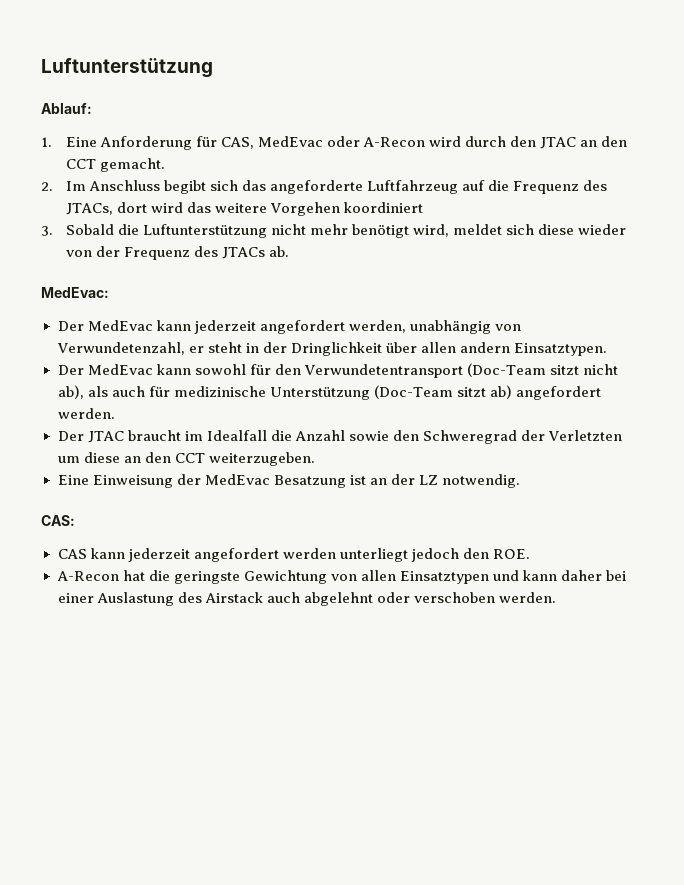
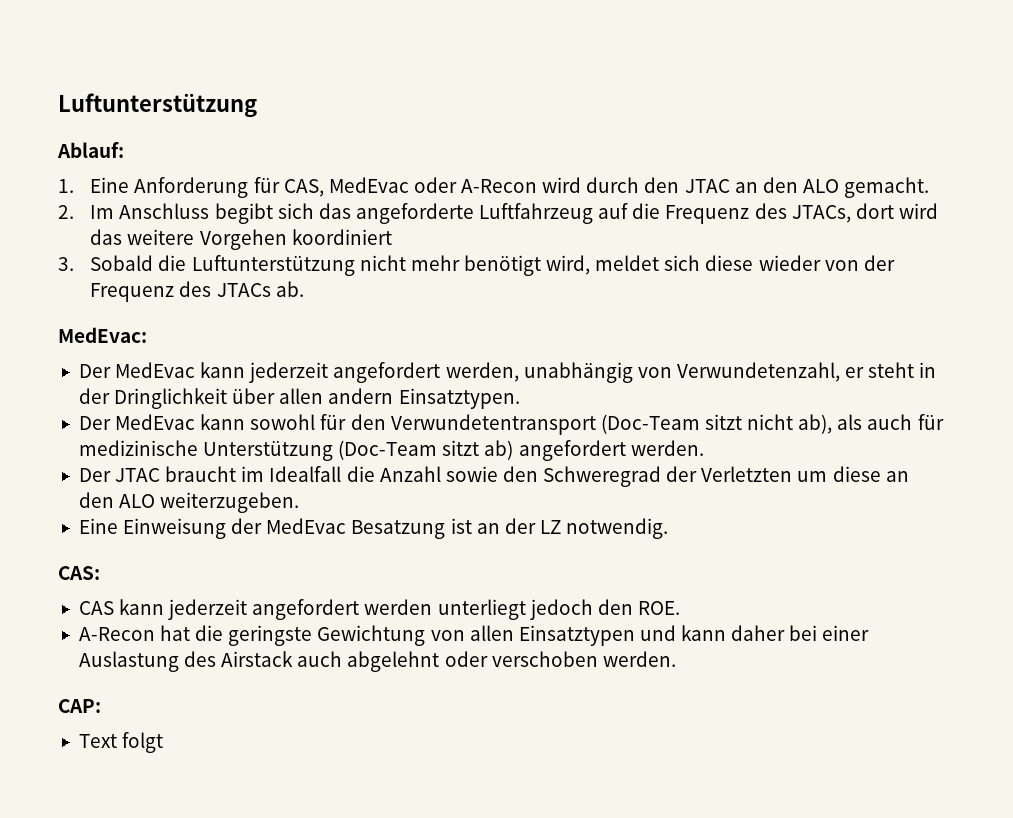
- 1. Eine Anforderung für CAS, MedEvac oder A-Recon wird durch den JTAC an den CCT gemacht.
+ 1. Eine Anforderung für CAS, MedEvac oder A-Recon wird durch den JTAC an den ALO gemacht.
- Der JTAC braucht im Idealfall die Anzahl sowie den Schweregrad der Verletzten um diese an den CCT weiterzugeben.
+ Der JTAC braucht im Idealfall die Anzahl sowie den Schweregrad der Verletzten um diese an den ALO weiterzugeben.
+ CAP:
+ Text folgt

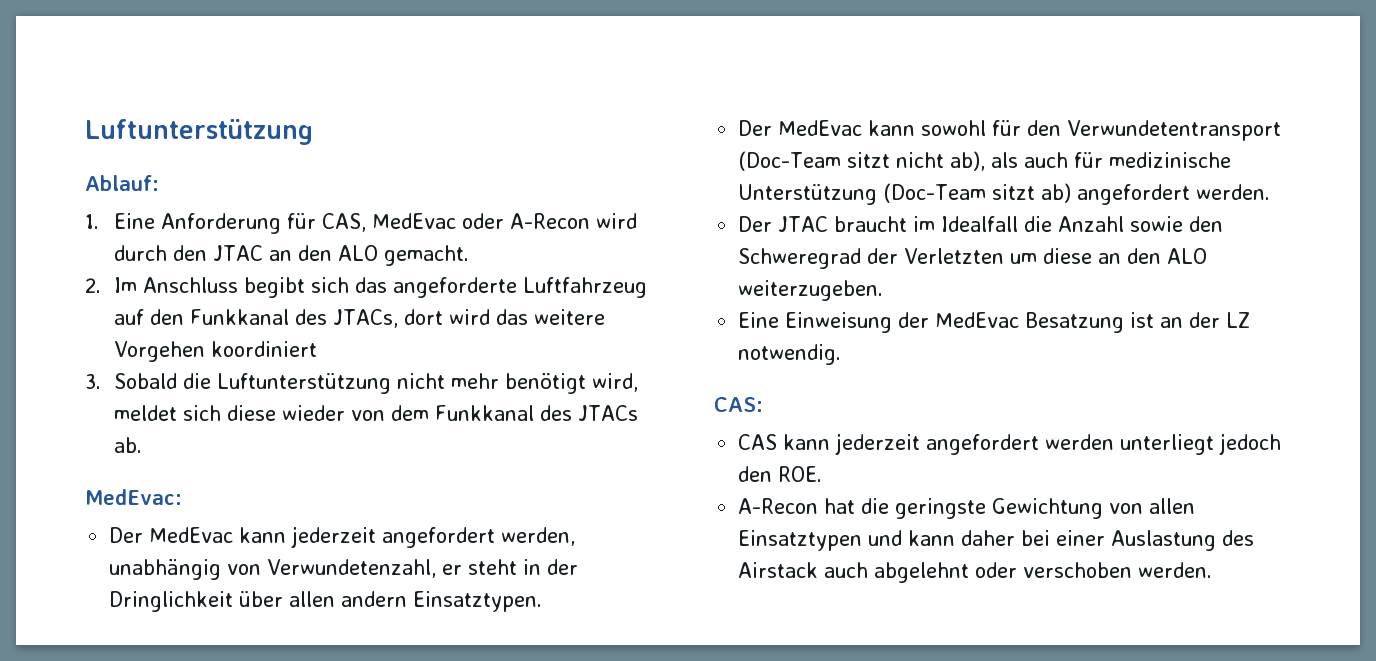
- 2. Im Anschluss begibt sich das angeforderte Luftfahrzeug auf die Frequenz des JTACs, dort wird das weitere Vorgehen koordiniert
+ 2. Im Anschluss begibt sich das angeforderte Luftfahrzeug auf den Funkkanal des JTACs, dort wird das weitere Vorgehen koordiniert
- 3. Sobald die Luftunterstützung nicht mehr benötigt wird, meldet sich diese wieder von der Frequenz des JTACs ab.
+ 3. Sobald die Luftunterstützung nicht mehr benötigt wird, meldet sich diese wieder von dem Funkkanal des JTACs ab.
- CAP:
- Text folgt

